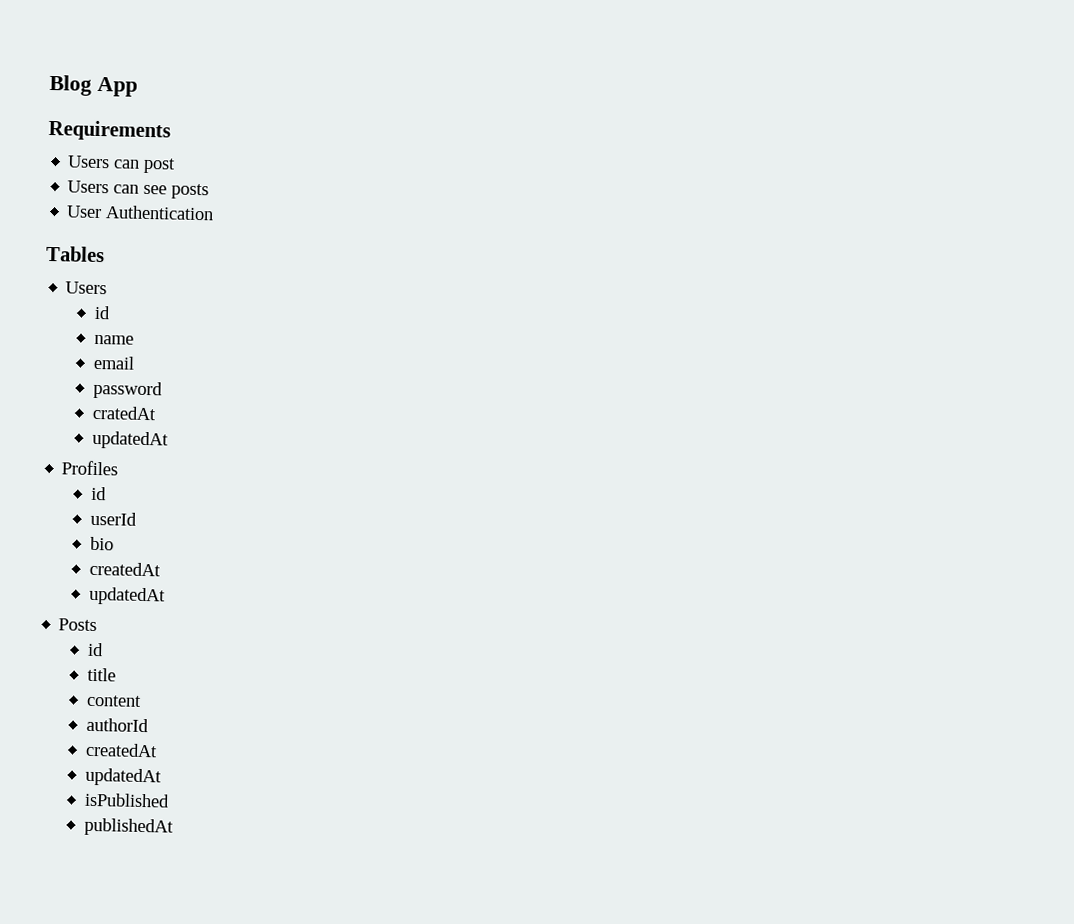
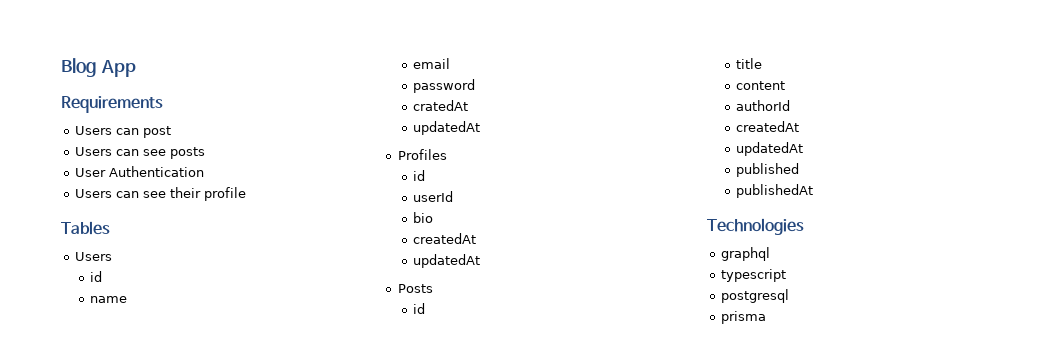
+ Users can see their profile
- isPublished
+ published
+ Technologies
+ graphql
+ typescript
+ postgresql
+ prisma

